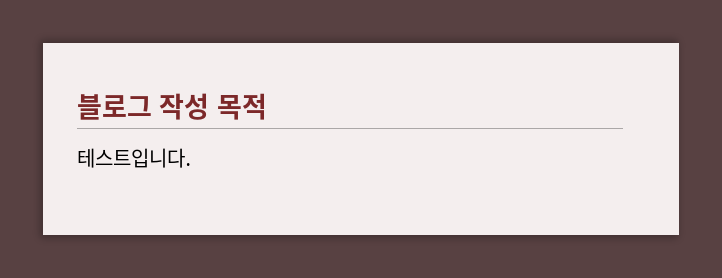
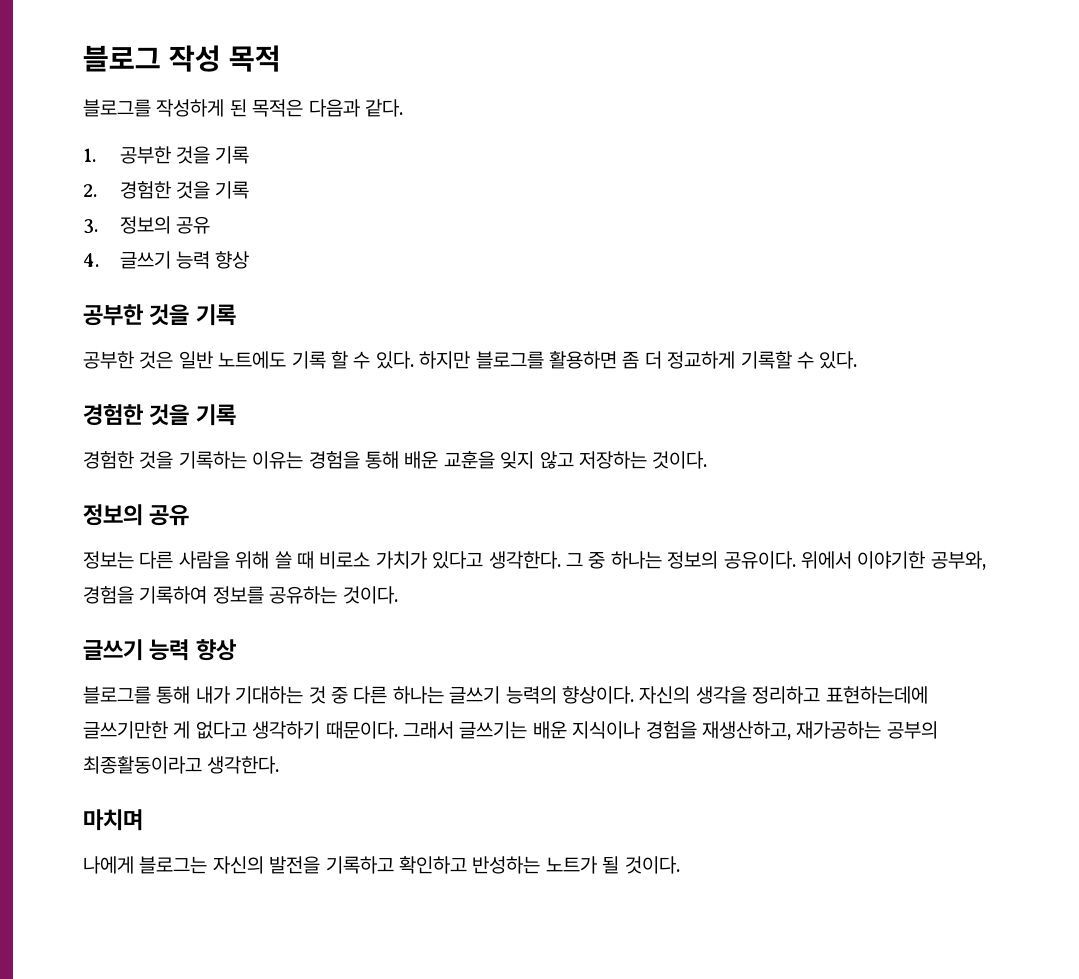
- 테스트입니다.
+ 블로그를 작성하게 된 목적은 다음과 같다.
+ 1. 공부한 것을 기록
+ 2. 경험한 것을 기록
+ 3. 정보의 공유
+ 4. 글쓰기 능력 향상
+ 공부한 것을 기록
+ 공부한 것은 일반 노트에도 기록 할 수 있다. 하지만 블로그를 활용하면 좀 더 정교하게 기록할 수 있다.
+ 경험한 것을 기록
+ 경험한 것을 기록하는 이유는 경험을 통해 배운 교훈을 잊지 않고 저장하는 것이다.
+ 정보의 공유
+ 정보는 다른 사람을 위해 쓸 때 비로소 가치가 있다고 생각한다. 그 중 하나는 정보의 공유이다. 위에서 이야기한 공부와, 경험을 기록하여 정보를 공유하는 것이다.
+ 글쓰기 능력 향상
+ 블로그를 통해 내가 기대하는 것 중 다른 하나는 글쓰기 능력의 향상이다. 자신의 생각을 정리하고 표현하는데에 글쓰기만한 게 없다고 생각하기 때문이다. 그래서 글쓰기는 배운 지식이나 경험을 재생산하고, 재가공하는 공부의 최종활동이라고 생각한다.
+ 마치며
+ 나에게 블로그는 자신의 발전을 기록하고 확인하고 반성하는 노트가 될 것이다.

